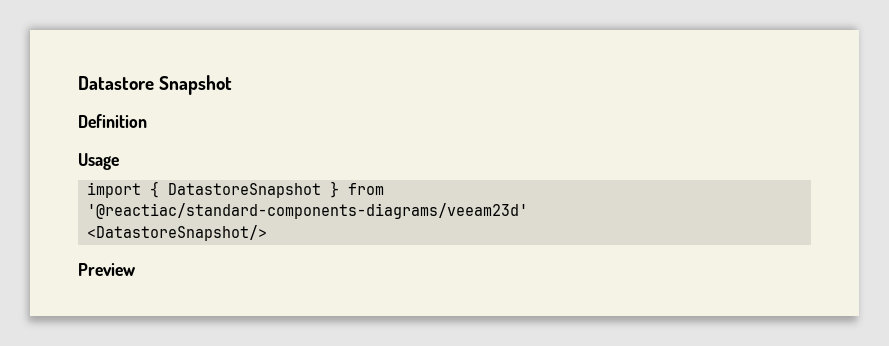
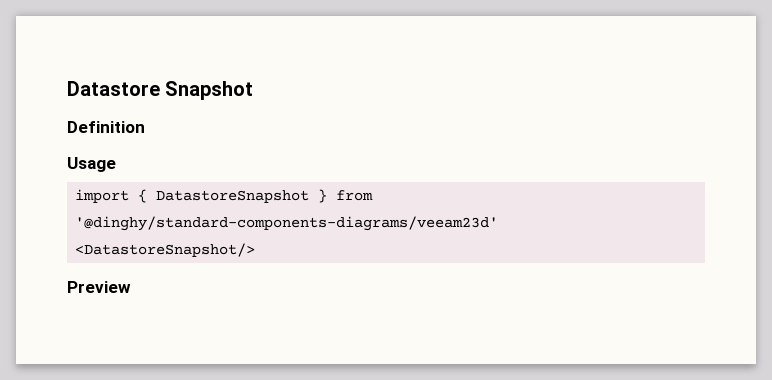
- import { DatastoreSnapshot } from '@reactiac/standard-components-diagrams/veeam23d'
+ import { DatastoreSnapshot } from '@dinghy/standard-components-diagrams/veeam23d'

